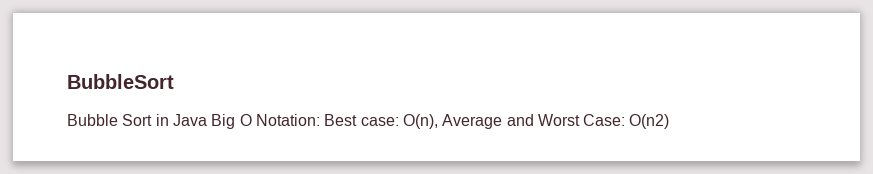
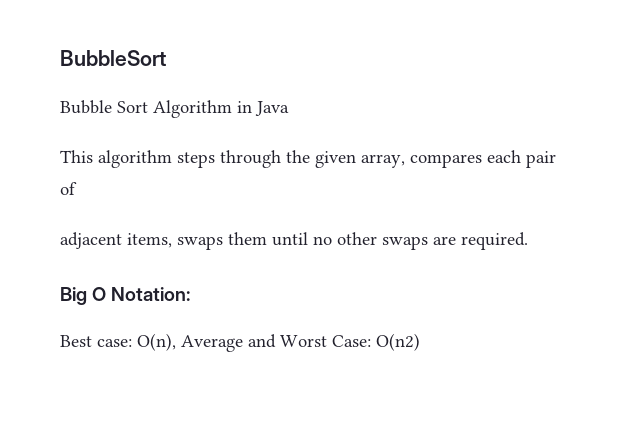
- Bubble Sort in Java Big O Notation: Best case: O(n), Average and Worst Case: O(n2)
+ Bubble Sort Algorithm in Java
+ This algorithm steps through the given array, compares each pair of
+ adjacent items, swaps them until no other swaps are required.
+ Big O Notation:
+ Best case: O(n), Average and Worst Case: O(n2)

